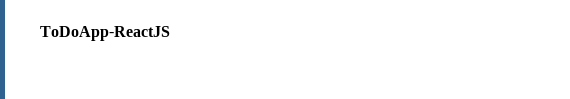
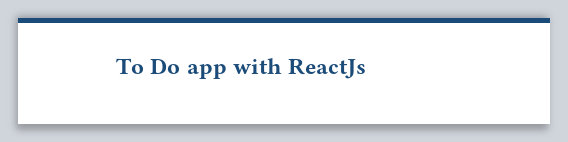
- ToDoApp-ReactJS
+ To Do app with ReactJs

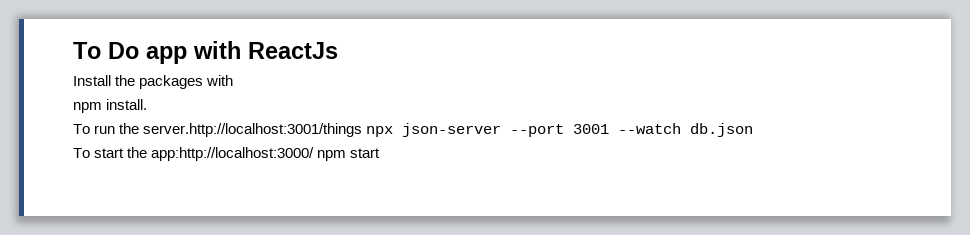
+ Install the packages with
+ npm install.
+ To run the server.http://localhost:3001/things npx json-server --port 3001 --watch db.json
+ To start the app:http://localhost:3000/ npm start

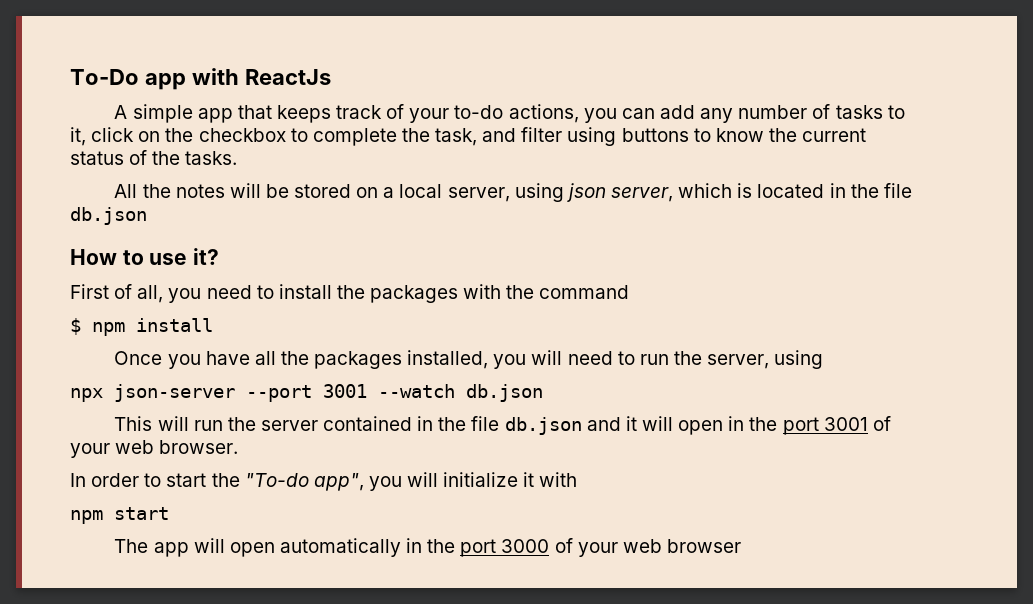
- To Do app with ReactJs
+ To-Do app with ReactJs
- Install the packages with
- npm install.
- To run the server.http://localhost:3001/things npx json-server --port 3001 --watch db.json
+ A simple app that keeps track of your to-do actions, you can add any number of tasks to it, click on the checkbox to complete the task, and filter using buttons to know the current status of the tasks.
+ All the notes will be stored on a local server, using json server, which is located in the file db.json
+ How to use it?
+ First of all, you need to install the packages with the command
+ $ npm install
+ Once you have all the packages installed, you will need to run the server, using
+ npx json-server --port 3001 --watch db.json
- To start the app:http://localhost:3000/ npm start
+ This will run the server contained in the file db.json and it will open in the port 3001 of your web browser.
+ In order to start the "To-do app", you will initialize it with
+ npm start
+ The app will open automatically in the port 3000 of your web browser

